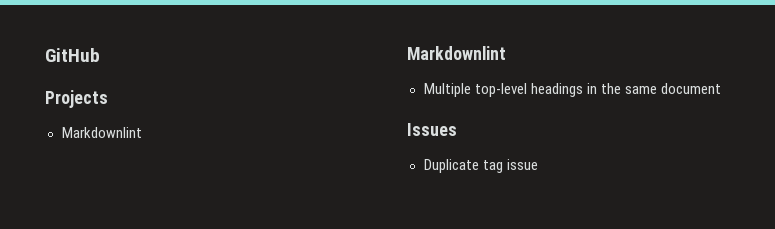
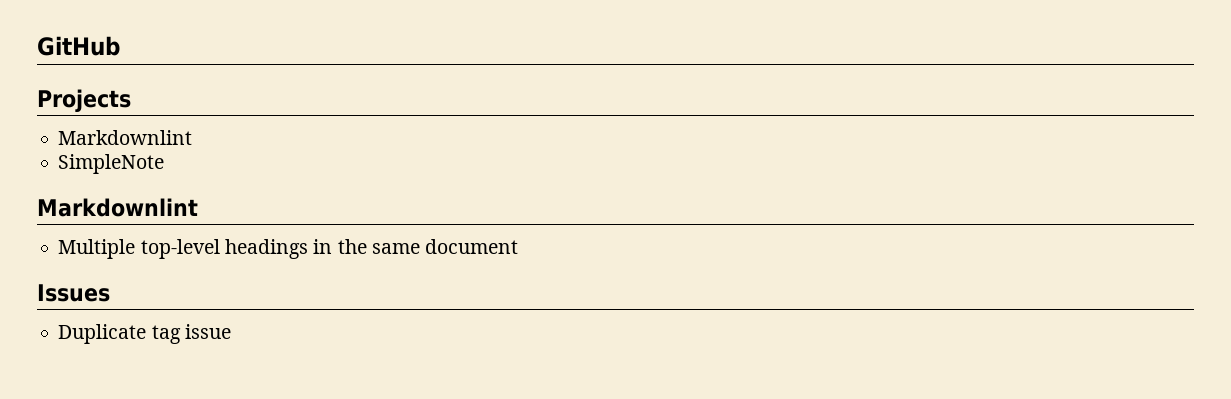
+ SimpleNote

